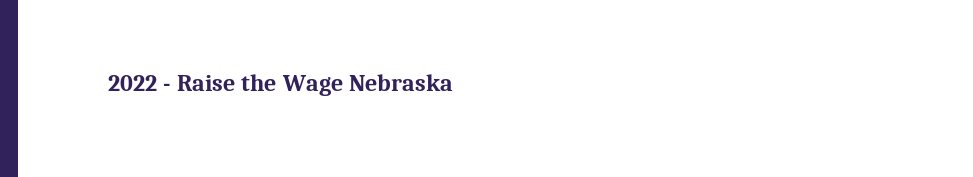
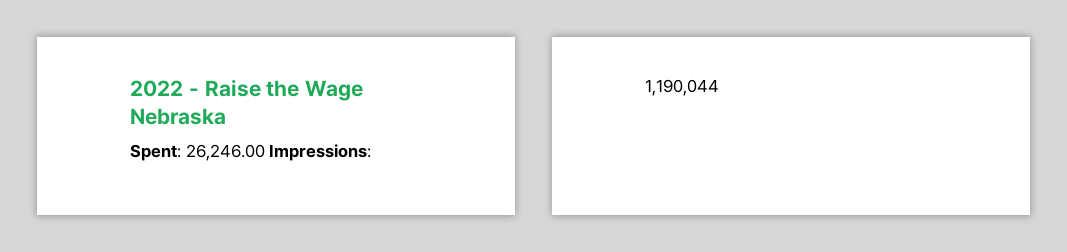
+ Spent: 26,246.00 Impressions: 1,190,044

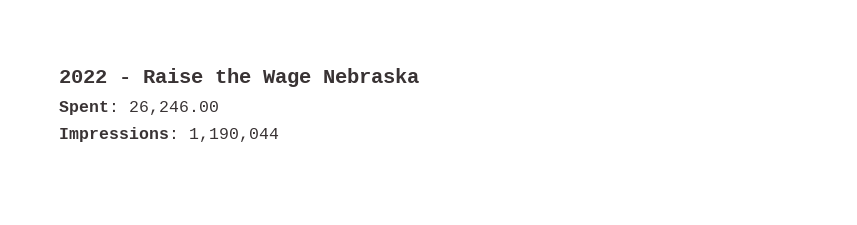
- Spent: 26,246.00 Impressions: 1,190,044
+ Spent: 26,246.00
+ Impressions: 1,190,044

